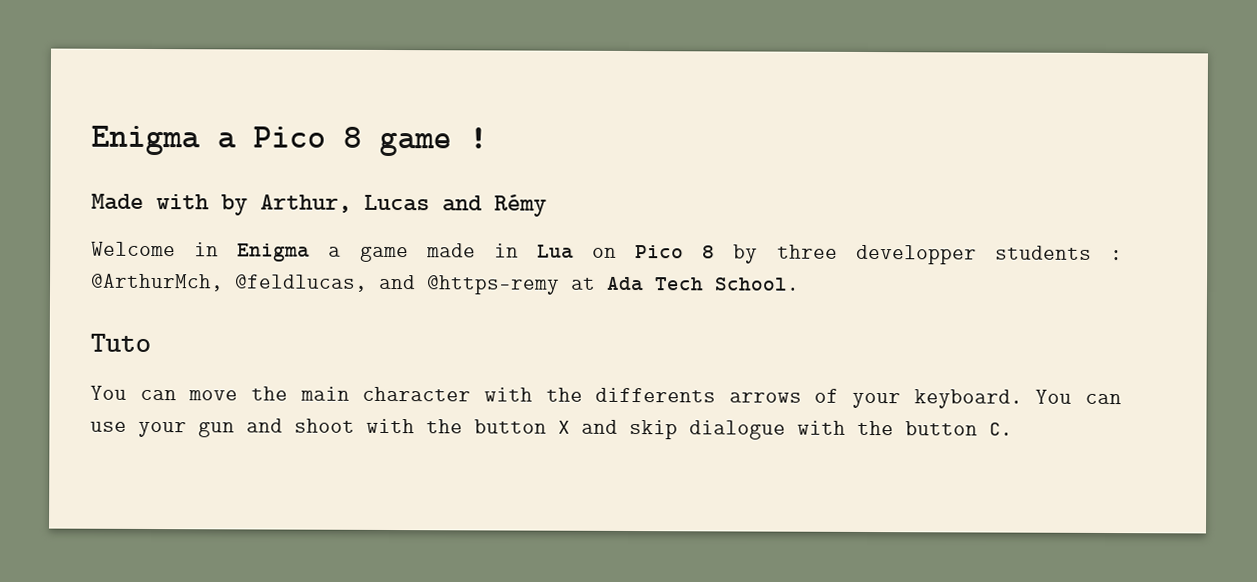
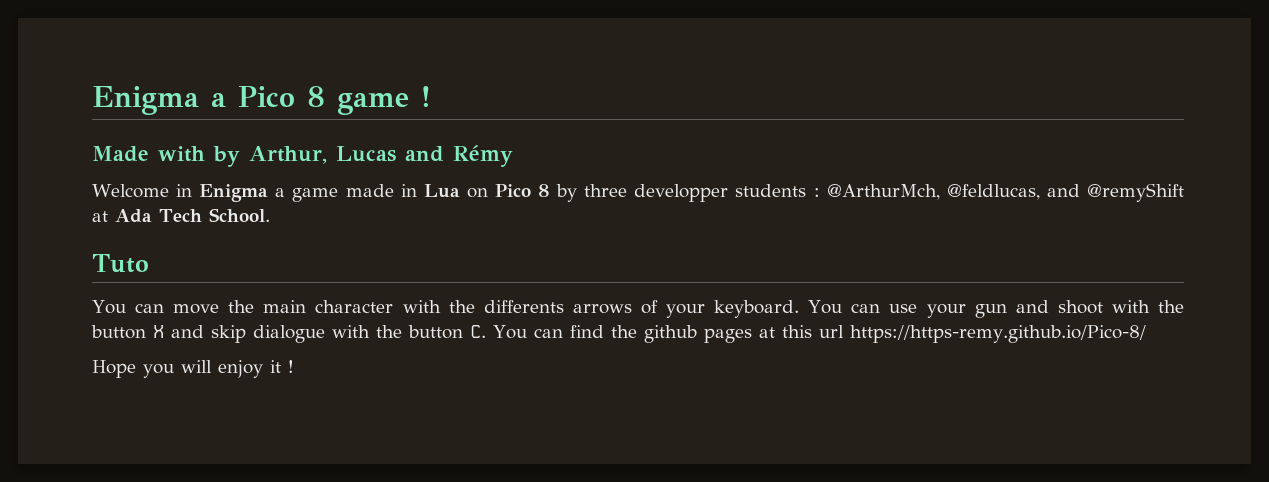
- Welcome in Enigma a game made in Lua on Pico 8 by three developper students : @ArthurMch, @feldlucas, and @https-remy at Ada Tech School.
+ Welcome in Enigma a game made in Lua on Pico 8 by three developper students : @ArthurMch, @feldlucas, and @remyShift at Ada Tech School.
- You can use your gun and shoot with the button X and skip dialogue with the button C.
+ You can use your gun and shoot with the button X and skip dialogue with the button C. You can find the github pages at this url https://https-remy.github.io/Pico-8/
+ Hope you will enjoy it !

